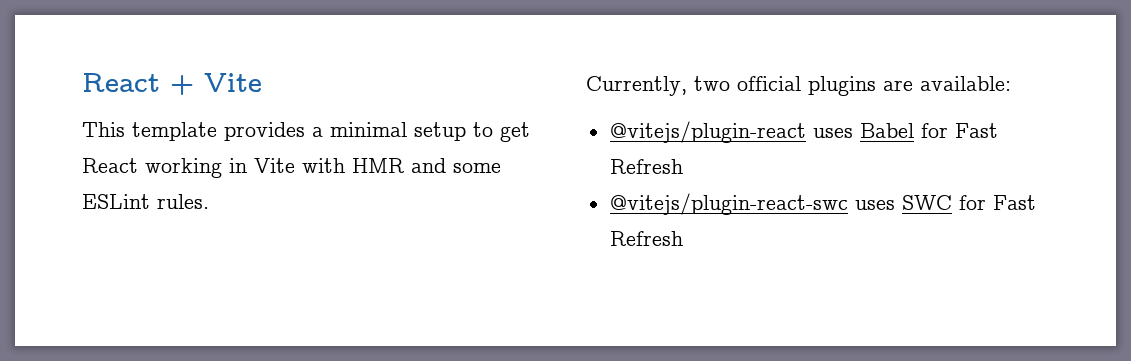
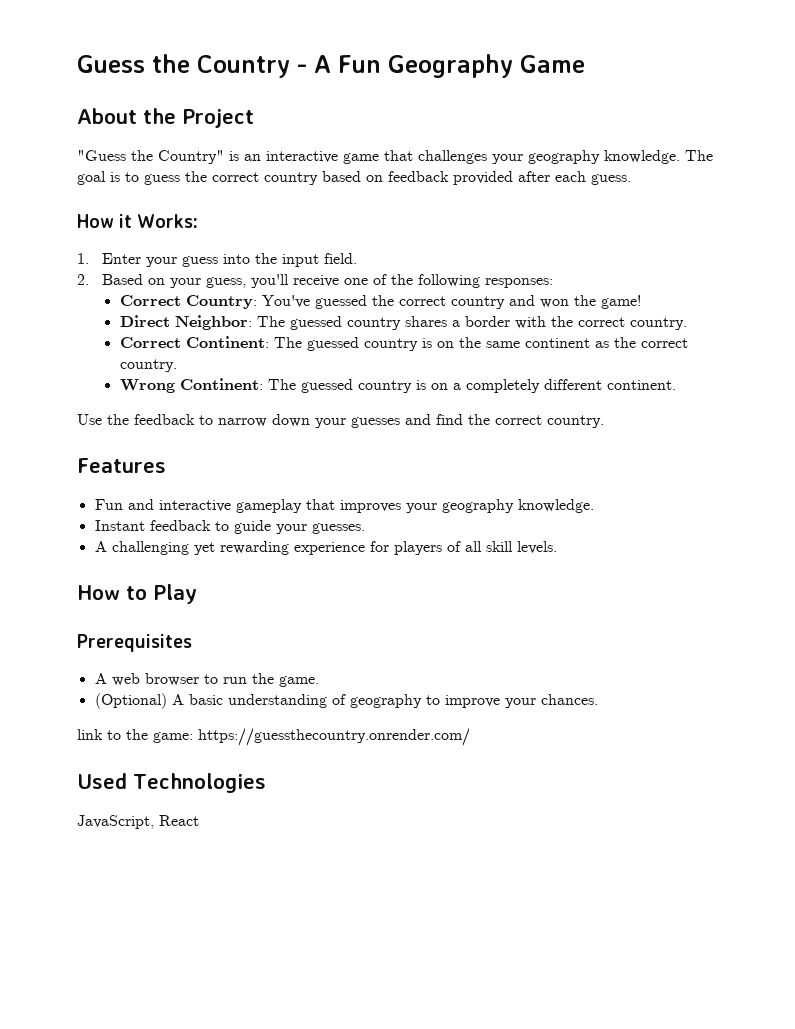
- React + Vite
- This template provides a minimal setup to get React working in Vite with HMR and some ESLint rules.
- Currently, two official plugins are available:
- @vitejs/plugin-react uses Babel for Fast Refresh
- @vitejs/plugin-react-swc uses SWC for Fast Refresh
+ Guess the Country - A Fun Geography Game
+ About the Project
+ "Guess the Country" is an interactive game that challenges your geography knowledge. The goal is to guess the correct country based on feedback provided after each guess.
+ How it Works:
+ 1. Enter your guess into the input field.
+ 2. Based on your guess, you'll receive one of the following responses:
+ Correct Country: You've guessed the correct country and won the game!
+ Direct Neighbor: The guessed country shares a border with the correct country.
+ Correct Continent: The guessed country is on the same continent as the correct country.
+ Wrong Continent: The guessed country is on a completely different continent.
+ Use the feedback to narrow down your guesses and find the correct country.
+ Features
+ Fun and interactive gameplay that improves your geography knowledge.
+ Instant feedback to guide your guesses.
+ A challenging yet rewarding experience for players of all skill levels.
+ How to Play
+ Prerequisites
+ A web browser to run the game.
+ (Optional) A basic understanding of geography to improve your chances.
+ link to the game: https://guessthecountry.onrender.com/
+ Used Technologies
+ JavaScript, React

